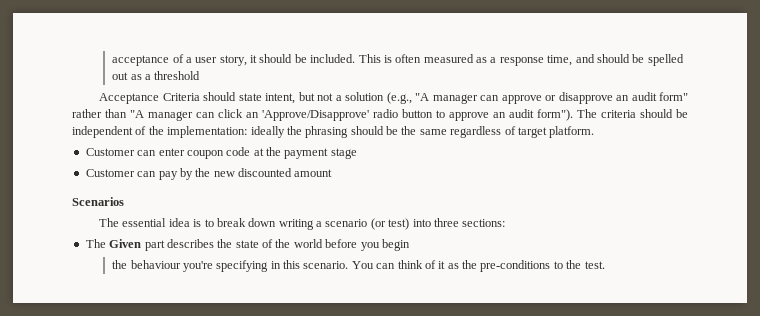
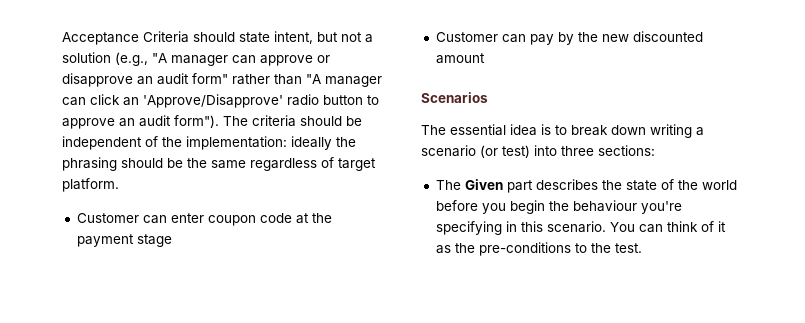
- acceptance of a user story, it should be included. This is often measured as a response time, and should be spelled out as a threshold
- The Given part describes the state of the world before you begin
- the behaviour you're specifying in this scenario.
+ The Given part describes the state of the world before you begin the behaviour you're specifying in this scenario.

